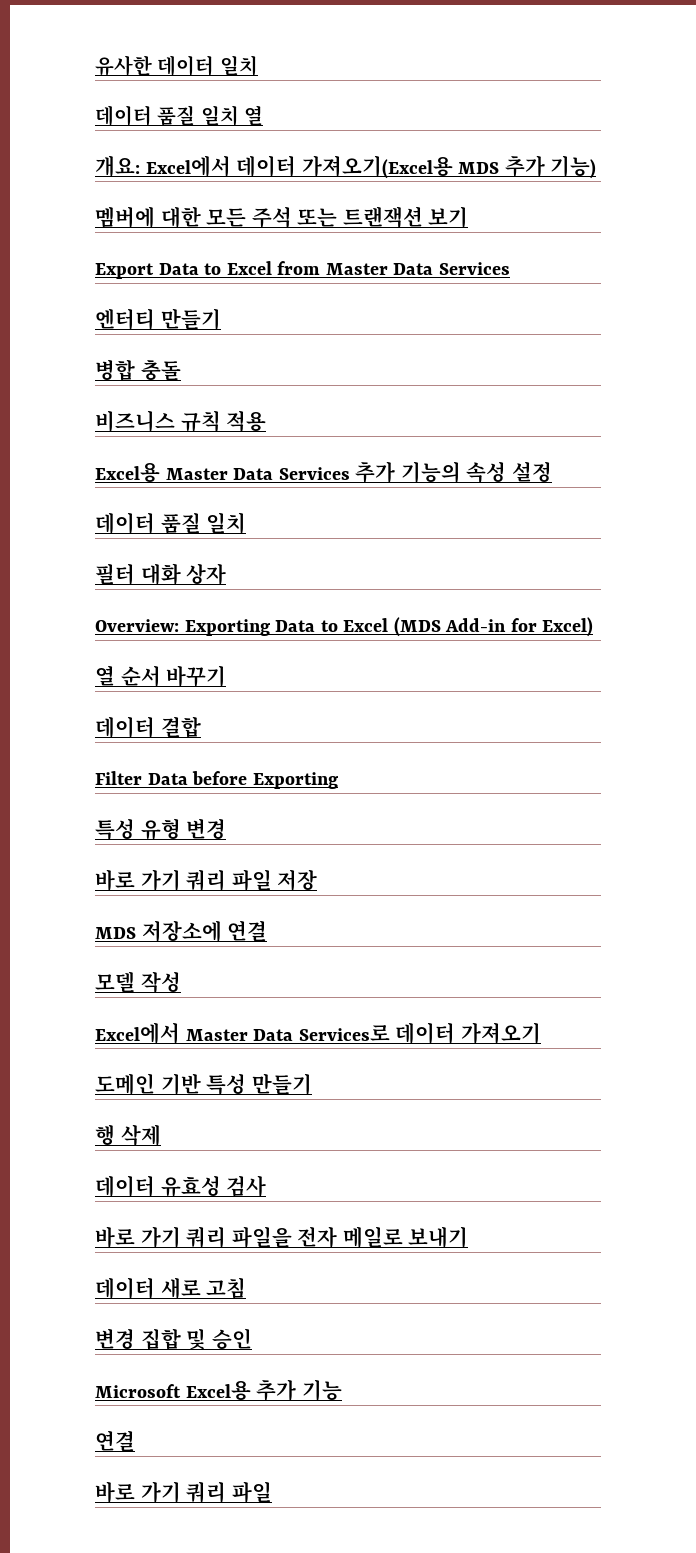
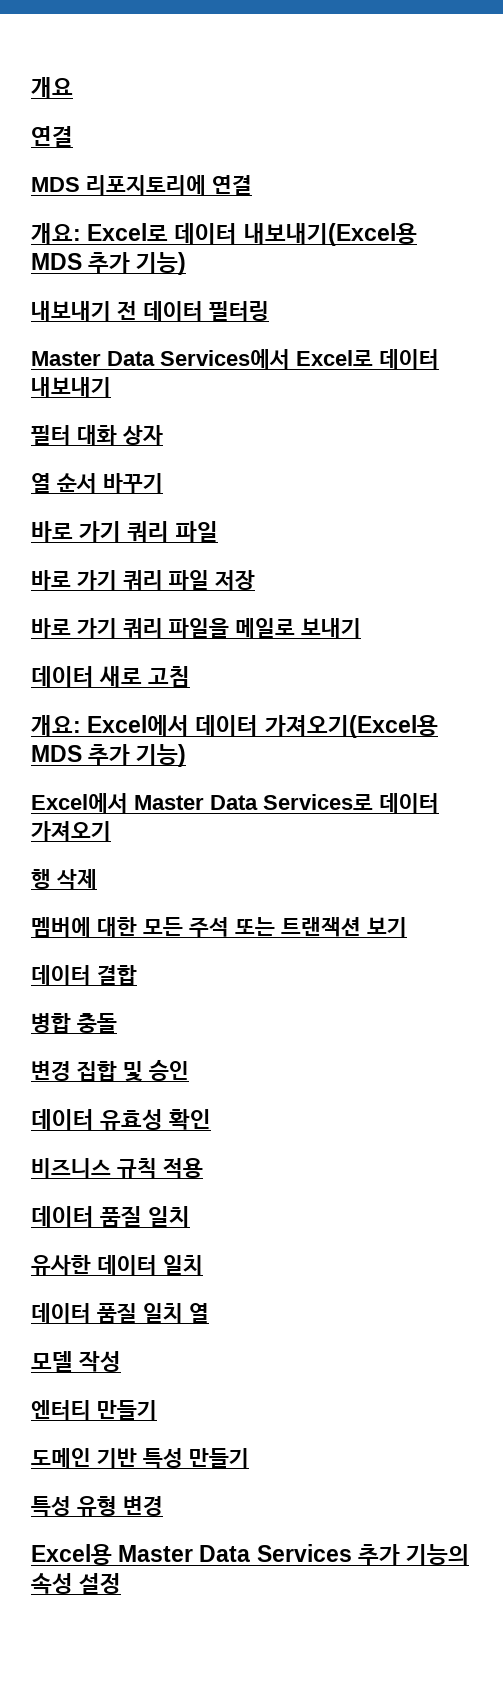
+ 개요
+ 연결
+ MDS 리포지토리에 연결
+ 개요: Excel로 데이터 내보내기(Excel용 MDS 추가 기능)
+ 내보내기 전 데이터 필터링
+ Master Data Services에서 Excel로 데이터 내보내기
+ 필터 대화 상자
+ 열 순서 바꾸기
+ 바로 가기 쿼리 파일
+ 바로 가기 쿼리 파일 저장
+ 바로 가기 쿼리 파일을 메일로 보내기
+ 데이터 새로 고침
+ 개요: Excel에서 데이터 가져오기(Excel용 MDS 추가 기능)
+ Excel에서 Master Data Services로 데이터 가져오기
+ 행 삭제
+ 멤버에 대한 모든 주석 또는 트랜잭션 보기
+ 데이터 결합
+ 병합 충돌
+ 변경 집합 및 승인
+ 데이터 유효성 확인
+ 비즈니스 규칙 적용
+ 데이터 품질 일치
- 개요: Excel에서 데이터 가져오기(Excel용 MDS 추가 기능)
- 멤버에 대한 모든 주석 또는 트랜잭션 보기
- Export Data to Excel from Master Data Services
+ 모델 작성
  엔터티 만들기
- 병합 충돌
- 비즈니스 규칙 적용
+ 도메인 기반 특성 만들기
+ 특성 유형 변경
  Excel용 Master Data Services 추가 기능의 속성 설정
- 데이터 품질 일치
- 필터 대화 상자
- Overview: Exporting Data to Excel (MDS Add-in for Excel)
- 열 순서 바꾸기
- 데이터 결합
- Filter Data before Exporting
- 특성 유형 변경
- 바로 가기 쿼리 파일 저장
- MDS 저장소에 연결
- 모델 작성
- Excel에서 Master Data Services로 데이터 가져오기
- 도메인 기반 특성 만들기
- 행 삭제
- 데이터 유효성 검사
- 바로 가기 쿼리 파일을 전자 메일로 보내기
- 데이터 새로 고침
- 변경 집합 및 승인
- Microsoft Excel용 추가 기능
- 연결
- 바로 가기 쿼리 파일

